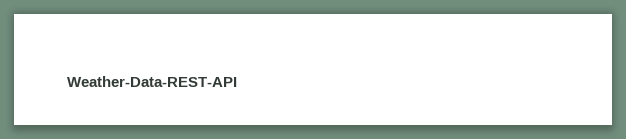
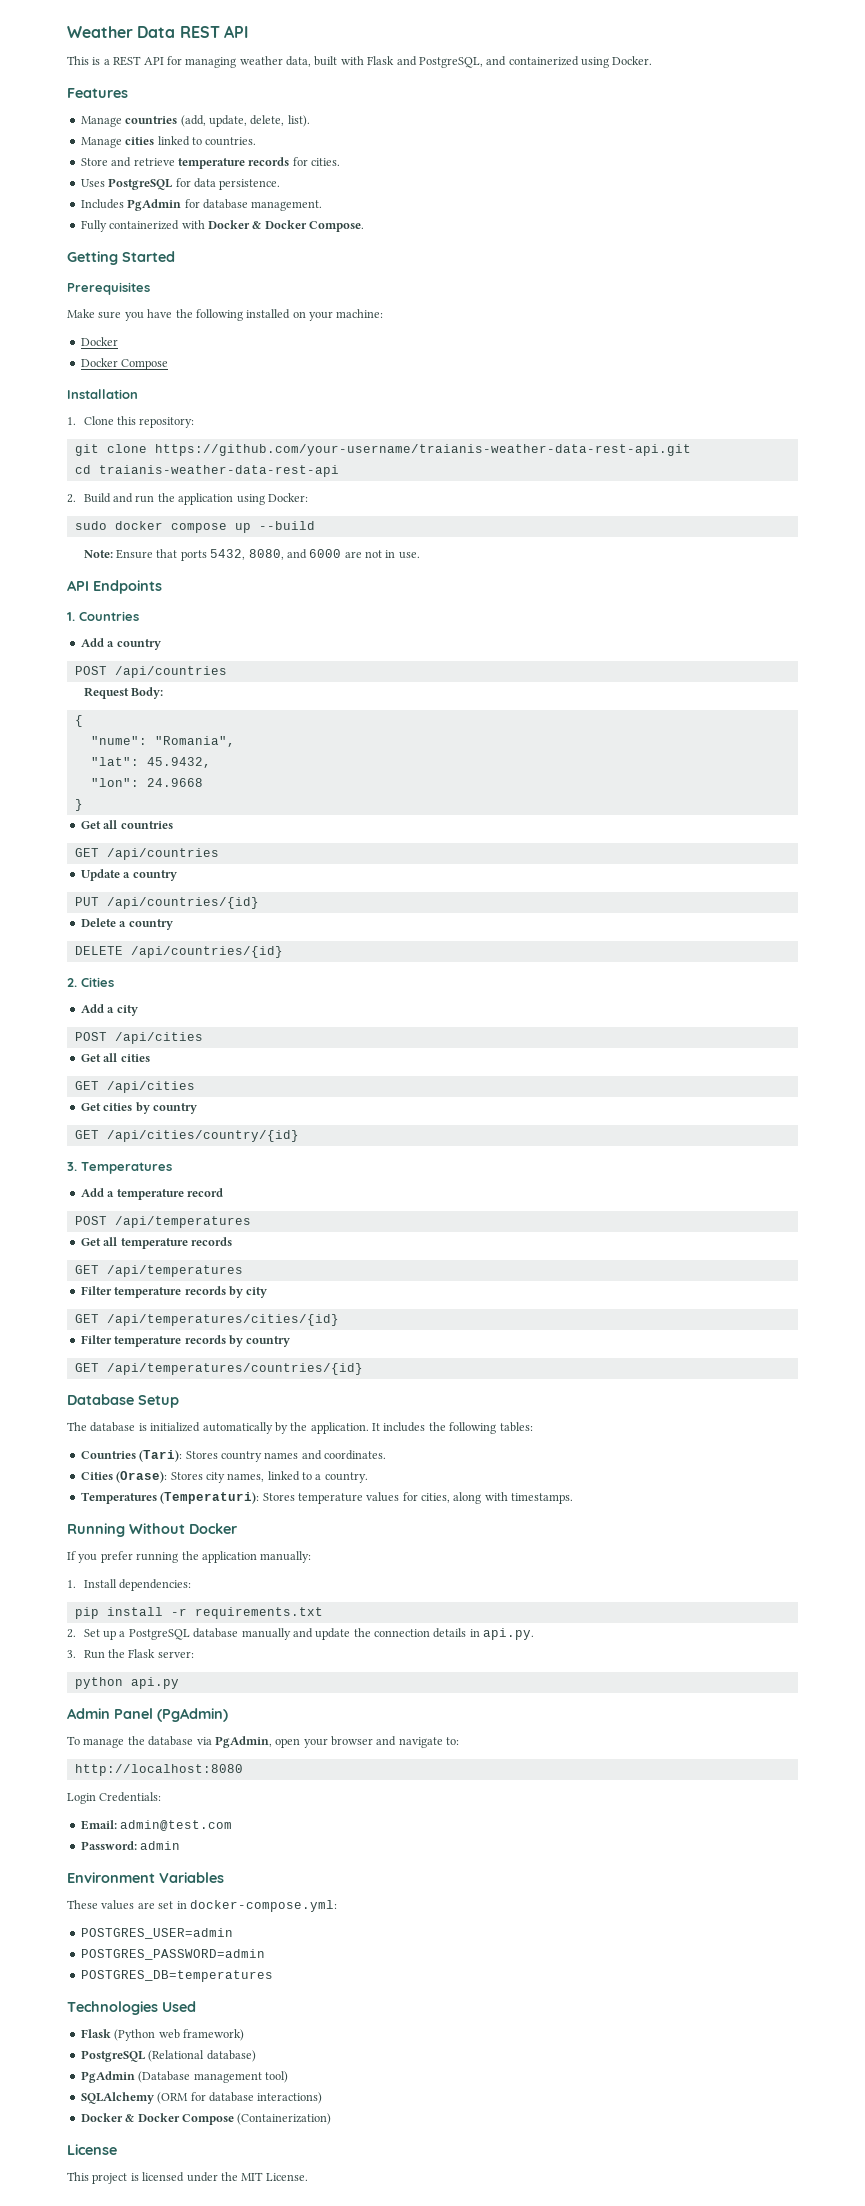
- Weather-Data-REST-API
+ Weather Data REST API
+ This is a REST API for managing weather data, built with Flask and PostgreSQL, and containerized using Docker.
+ Features
+ Manage countries (add, update, delete, list).
+ Manage cities linked to countries.
+ Store and retrieve temperature records for cities.
+ Uses PostgreSQL for data persistence.
+ Includes PgAdmin for database management.
+ Fully containerized with Docker & Docker Compose.
+ Getting Started
+ Prerequisites
+ Make sure you have the following installed on your machine:
+ Docker
+ Docker Compose
+ Installation
+ 1. Clone this repository:
+ git clone https://github.com/your-username/traianis-weather-data-rest-api.git
+ cd traianis-weather-data-rest-api
+ 2. Build and run the application using Docker:
+ sudo docker compose up --build
+ Note: Ensure that ports 5432, 8080, and 6000 are not in use.
+ API Endpoints
+ 1. Countries
+ Add a country
+ POST /api/countries
+ Request Body:
+ {
+ "nume": "Romania",
+ "lat": 45.9432,
+ "lon": 24.9668
+ }
+ Get all countries
+ GET /api/countries
+ Update a country
+ PUT /api/countries/{id}
+ Delete a country
+ DELETE /api/countries/{id}
+ 2. Cities
+ Add a city
+ POST /api/cities
+ Get all cities
+ GET /api/cities
+ Get cities by country
+ GET /api/cities/country/{id}
+ 3. Temperatures
+ Add a temperature record
+ POST /api/temperatures
+ Get all temperature records
+ GET /api/temperatures
+ Filter temperature records by city
+ GET /api/temperatures/cities/{id}
+ Filter temperature records by country
+ GET /api/temperatures/countries/{id}
+ Database Setup
+ The database is initialized automatically by the application. It includes the following tables:
+ Countries (Tari): Stores country names and coordinates.
+ Cities (Orase): Stores city names, linked to a country.
+ Temperatures (Temperaturi): Stores temperature values for cities, along with timestamps.
+ Running Without Docker
+ If you prefer running the application manually:
+ 1. Install dependencies:
+ pip install -r requirements.txt
+ 2. Set up a PostgreSQL database manually and update the connection details in api.py.
+ 3. Run the Flask server:
+ python api.py
+ Admin Panel (PgAdmin)
+ To manage the database via PgAdmin, open your browser and navigate to:
+ http://localhost:8080
+ Login Credentials:
+ Email: admin@test.com
+ Password: admin
+ Environment Variables
+ These values are set in docker-compose.yml:
+ POSTGRES_USER=admin
+ POSTGRES_PASSWORD=admin
+ POSTGRES_DB=temperatures
+ Technologies Used
+ Flask (Python web framework)
+ PostgreSQL (Relational database)
+ PgAdmin (Database management tool)
+ SQLAlchemy (ORM for database interactions)
+ Docker & Docker Compose (Containerization)
+ License
+ This project is licensed under the MIT License.

